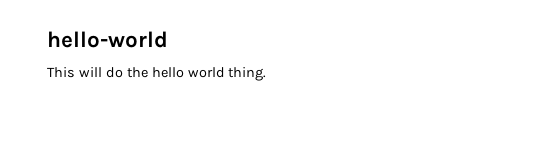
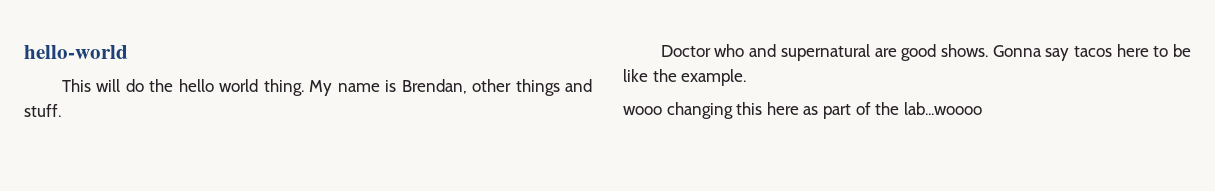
+ My name is Brendan, other things and stuff.
+ Doctor who and supernatural are good shows. Gonna say tacos here to be like the example.
+ wooo changing this here as part of the lab...woooo

